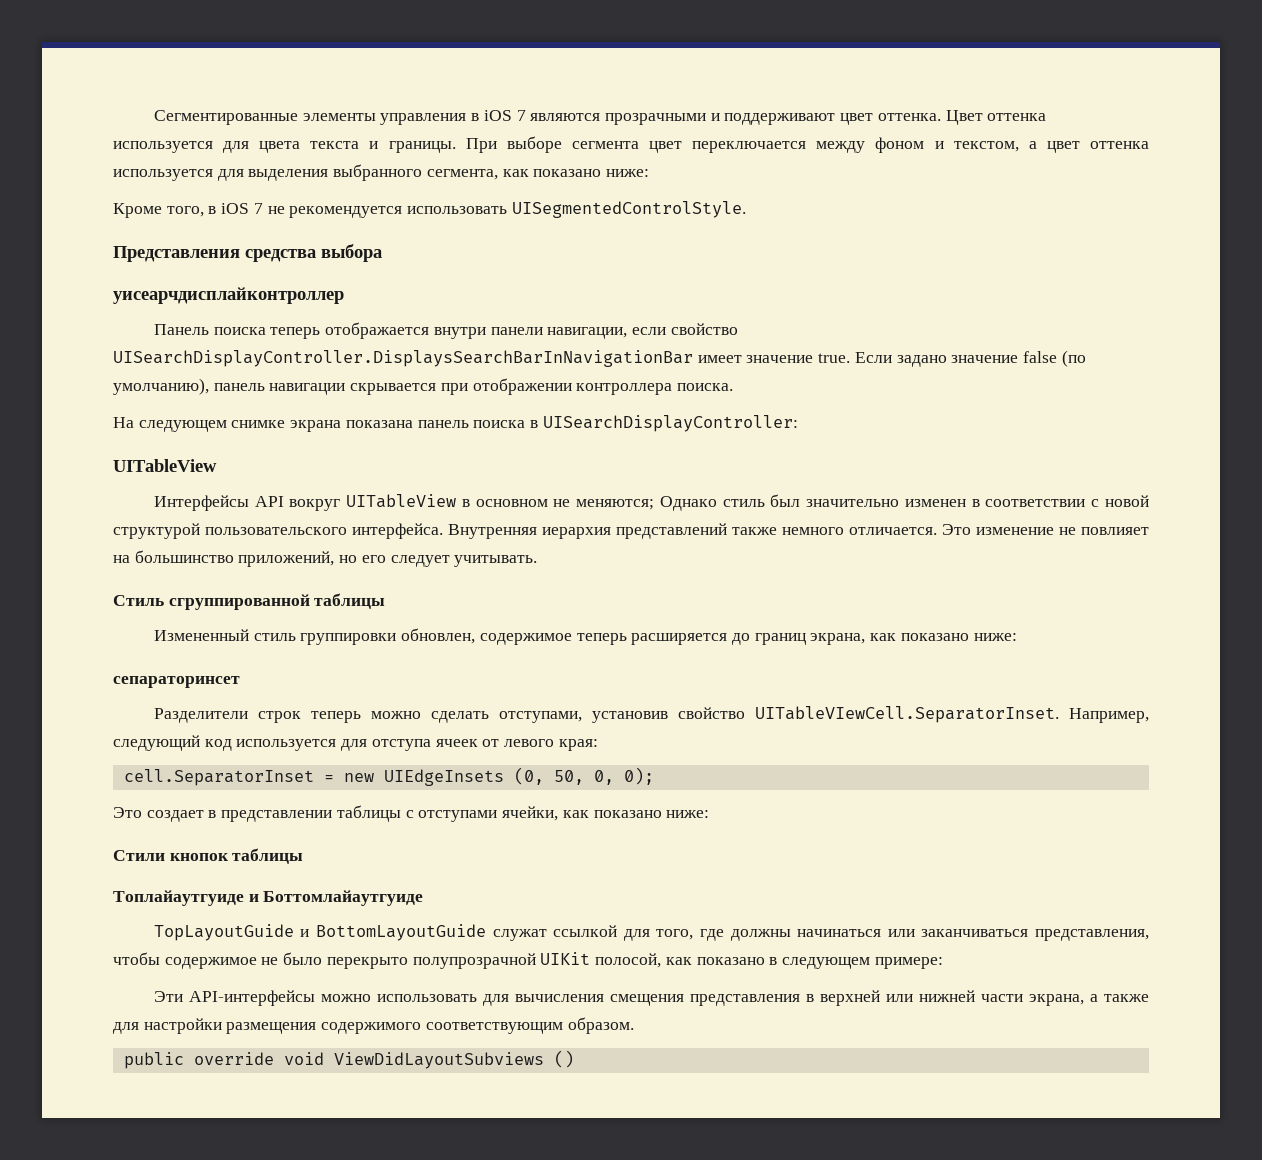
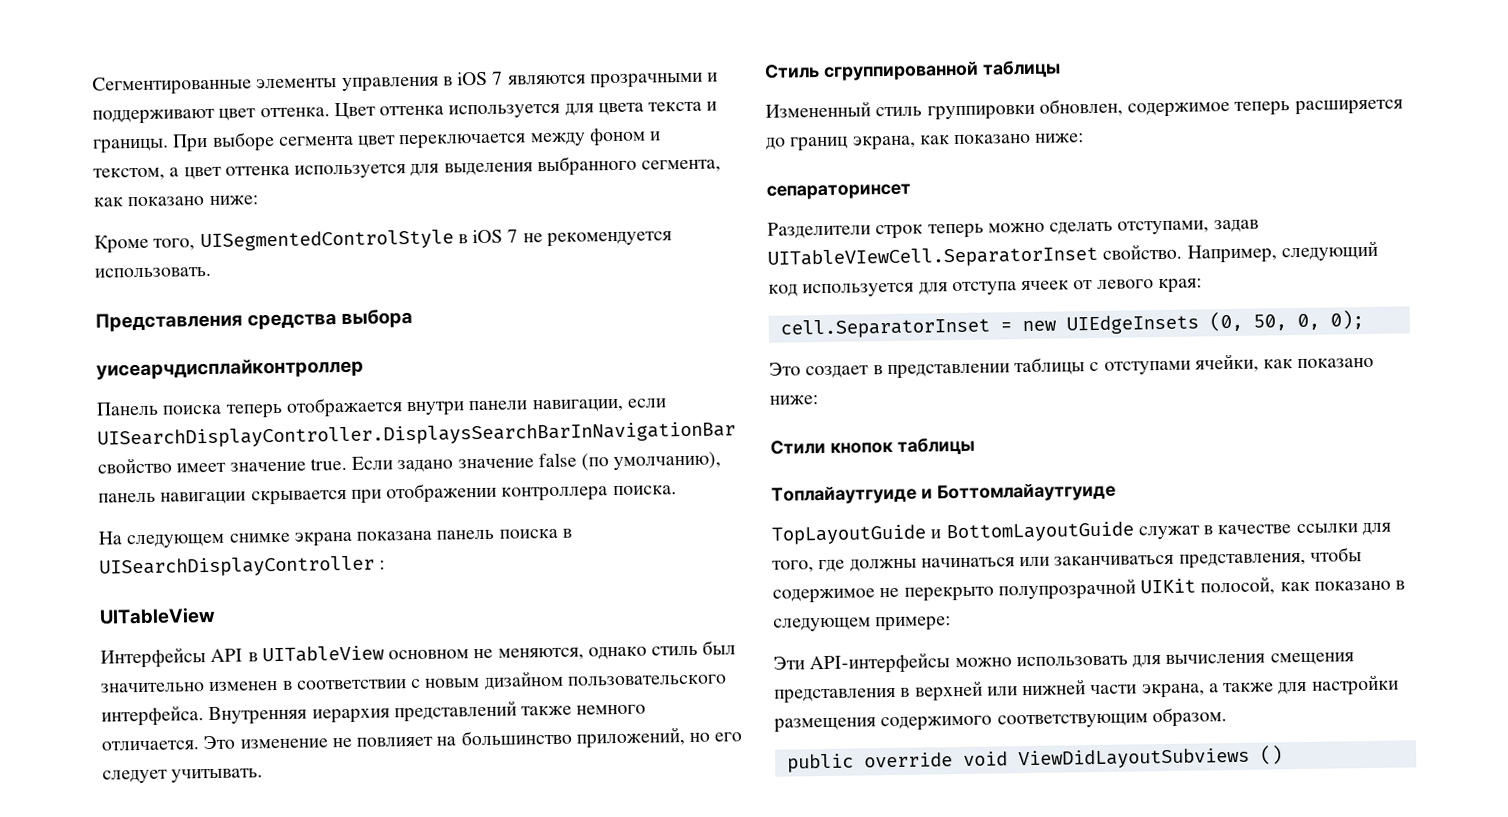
- Кроме того, в iOS 7 не рекомендуется использовать UISegmentedControlStyle.
+ Кроме того, UISegmentedControlStyle в iOS 7 не рекомендуется использовать.
- Панель поиска теперь отображается внутри панели навигации, если свойство UISearchDisplayController.DisplaysSearchBarInNavigationBar имеет значение true.
+ Панель поиска теперь отображается внутри панели навигации, если UISearchDisplayController.DisplaysSearchBarInNavigationBar свойство имеет значение true.
- На следующем снимке экрана показана панель поиска в UISearchDisplayController:
+ На следующем снимке экрана показана панель поиска в UISearchDisplayController :
- Интерфейсы API вокруг UITableView в основном не меняются; Однако стиль был значительно изменен в соответствии с новой структурой пользовательского интерфейса.
+ Интерфейсы API в UITableView основном не меняются, однако стиль был значительно изменен в соответствии с новым дизайном пользовательского интерфейса.
- Разделители строк теперь можно сделать отступами, установив свойство UITableVIewCell.SeparatorInset. Например, следующий код используется для отступа ячеек от левого края:
+ Разделители строк теперь можно сделать отступами, задав UITableVIewCell.SeparatorInset свойство. Например, следующий код используется для отступа ячеек от левого края:
- TopLayoutGuide и BottomLayoutGuide служат ссылкой для того, где должны начинаться или заканчиваться представления, чтобы содержимое не было перекрыто полупрозрачной UIKit полосой, как показано в следующем примере:
+ TopLayoutGuide и BottomLayoutGuide служат в качестве ссылки для того, где должны начинаться или заканчиваться представления, чтобы содержимое не перекрыто полупрозрачной UIKit полосой, как показано в следующем примере:

